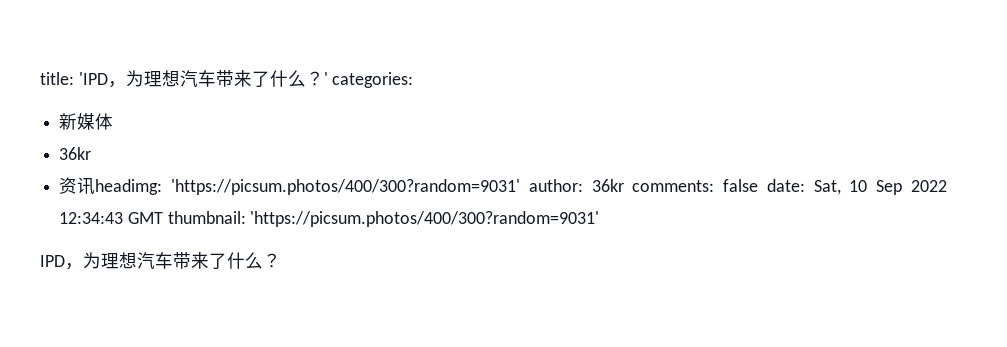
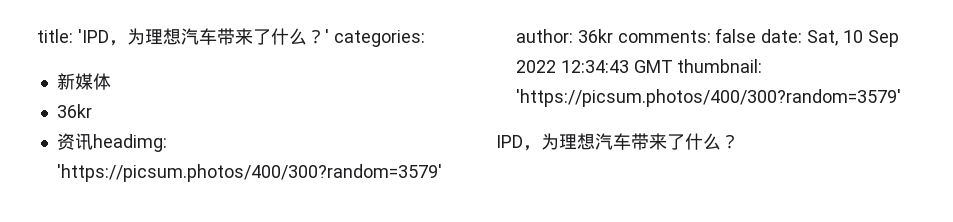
- 资讯headimg: 'https://picsum.photos/400/300?random=9031' author: 36kr comments: false date: Sat, 10 Sep 2022 12:34:43 GMT thumbnail: 'https://picsum.photos/400/300?random=9031'
+ 资讯headimg: 'https://picsum.photos/400/300?random=3579' author: 36kr comments: false date: Sat, 10 Sep 2022 12:34:43 GMT thumbnail: 'https://picsum.photos/400/300?random=3579'

